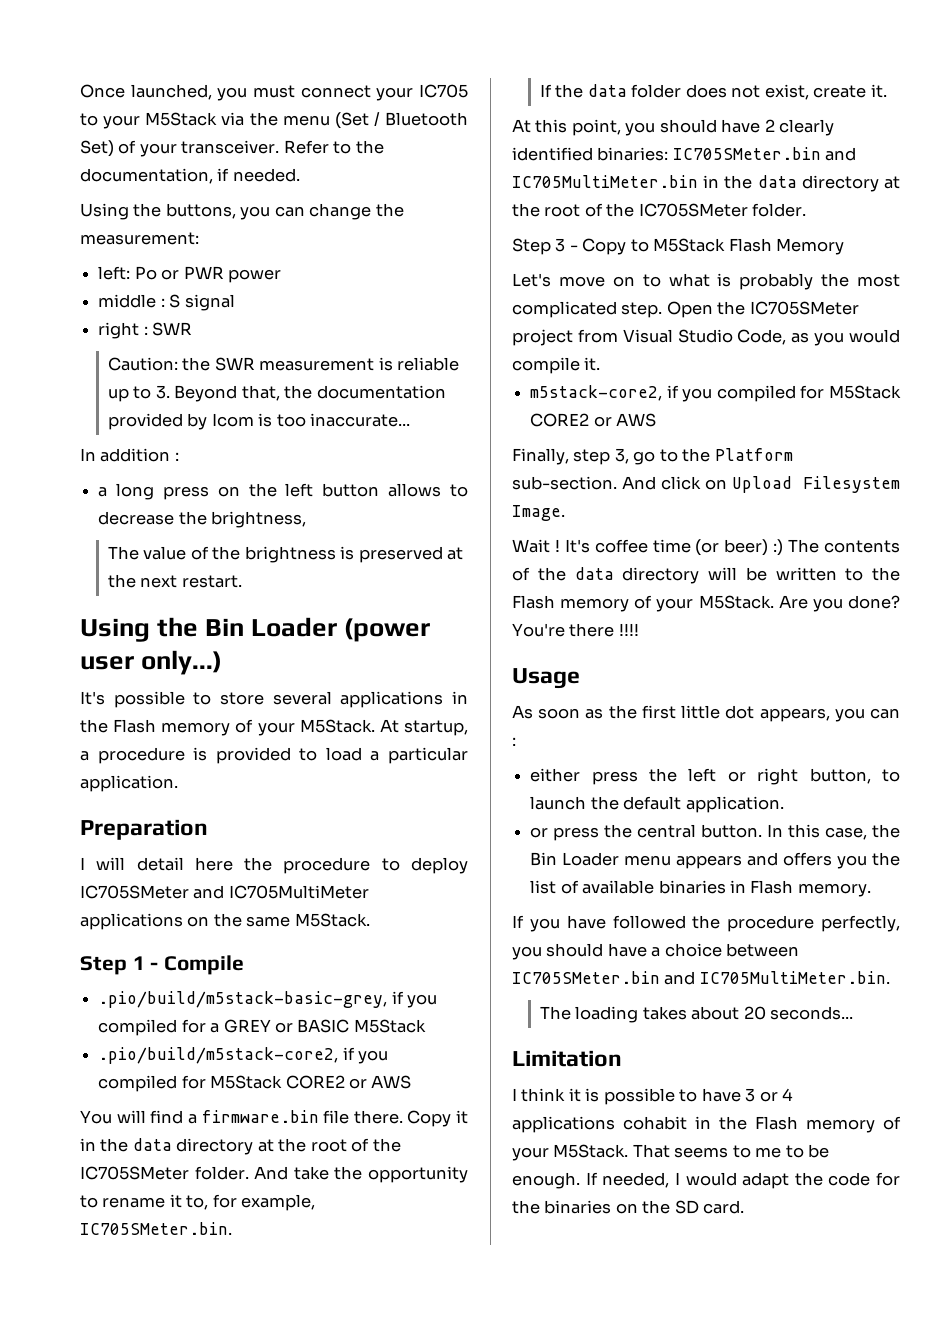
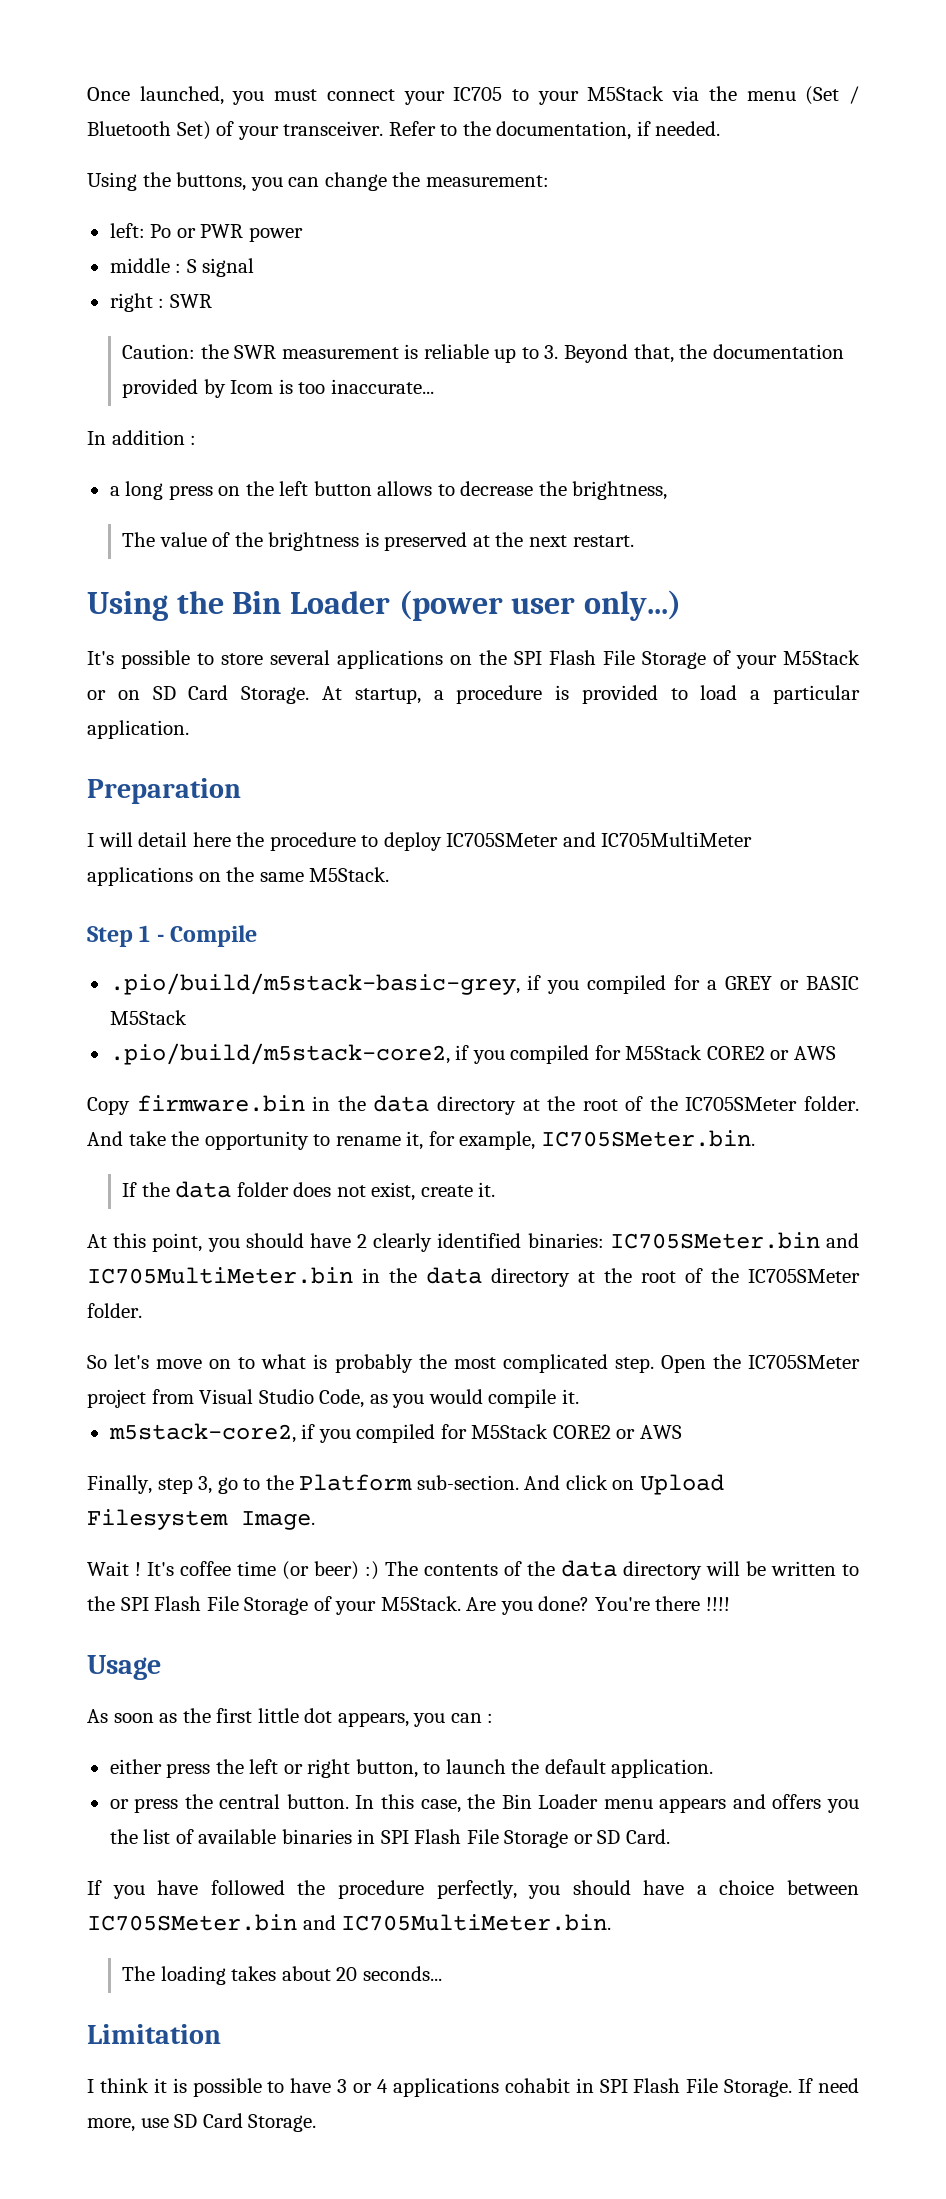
- It's possible to store several applications in the Flash memory of your M5Stack.
+ It's possible to store several applications on the SPI Flash File Storage of your M5Stack or on SD Card Storage.
- You will find a firmware.bin file there. Copy it in the data directory at the root of the IC705SMeter folder.
+ Copy firmware.bin in the data directory at the root of the IC705SMeter folder.
- And take the opportunity to rename it to, for example, IC705SMeter.bin.
+ And take the opportunity to rename it, for example, IC705SMeter.bin.
- Step 3 - Copy to M5Stack Flash Memory
- Let's move on to what is probably the most complicated step.
+ So let's move on to what is probably the most complicated step.
- It's coffee time (or beer) :) The contents of the data directory will be written to the Flash memory of your M5Stack.
+ It's coffee time (or beer) :) The contents of the data directory will be written to the SPI Flash File Storage of your M5Stack.
- In this case, the Bin Loader menu appears and offers you the list of available binaries in Flash memory.
+ In this case, the Bin Loader menu appears and offers you the list of available binaries in SPI Flash File Storage or SD Card.
- I think it is possible to have 3 or 4 applications cohabit in the Flash memory of your M5Stack. That seems to me to be enough. If needed, I would adapt the code for the binaries on the SD card.
+ I think it is possible to have 3 or 4 applications cohabit in SPI Flash File Storage. If need more, use SD Card Storage.

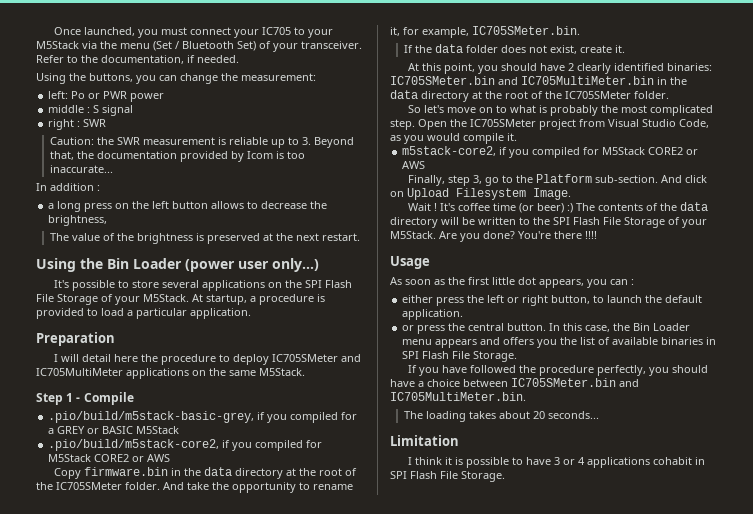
- It's possible to store several applications on the SPI Flash File Storage of your M5Stack or on SD Card Storage.
+ It's possible to store several applications on the SPI Flash File Storage of your M5Stack.
- In this case, the Bin Loader menu appears and offers you the list of available binaries in SPI Flash File Storage or SD Card.
+ In this case, the Bin Loader menu appears and offers you the list of available binaries in SPI Flash File Storage.
- If need more, use SD Card Storage.

